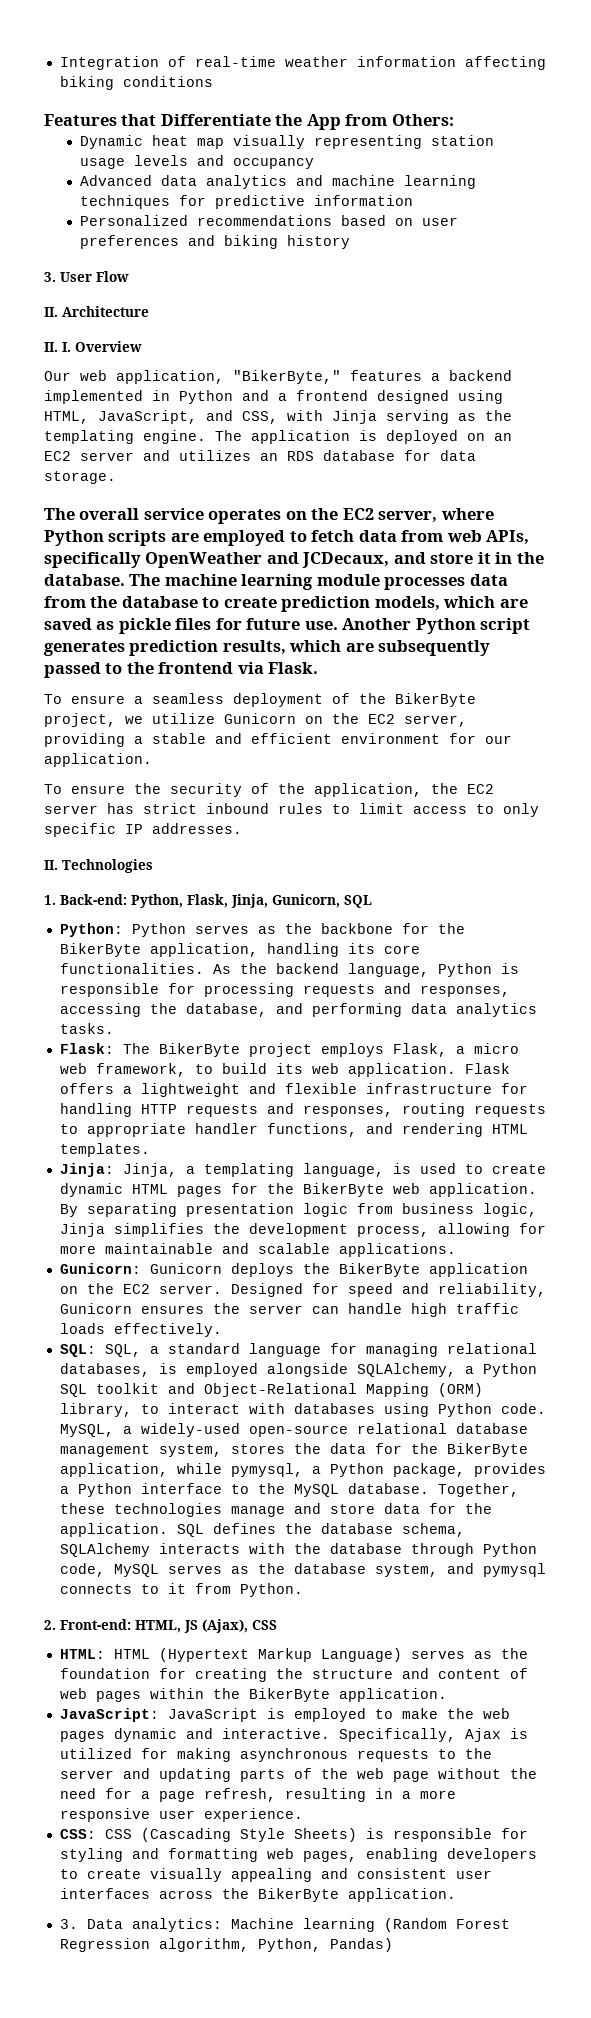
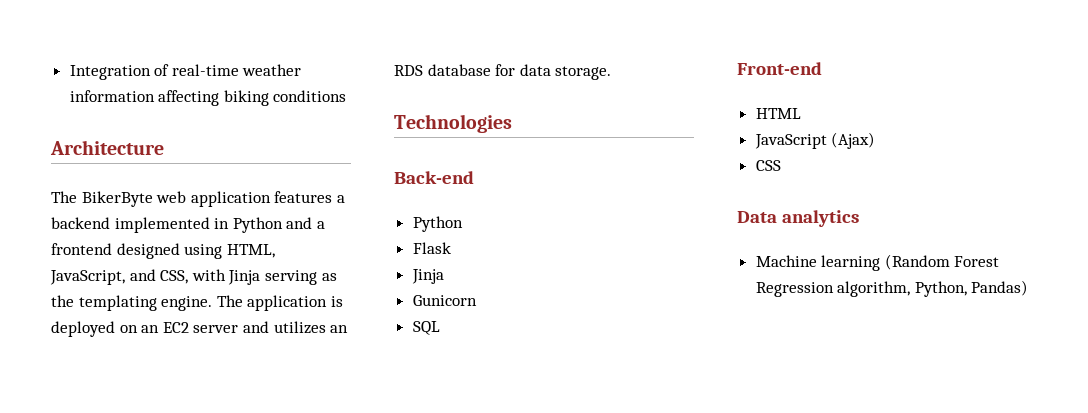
- Features that Differentiate the App from Others:
- Dynamic heat map visually representing station usage levels and occupancy
- Advanced data analytics and machine learning techniques for predictive information
- Personalized recommendations based on user preferences and biking history
- 3. User Flow
- II. Architecture
- II. I. Overview
- Our web application, "BikerByte," features a backend implemented in Python and a frontend designed using HTML, JavaScript, and CSS, with Jinja serving as the templating engine.
+ Architecture
+ The BikerByte web application features a backend implemented in Python and a frontend designed using HTML, JavaScript, and CSS, with Jinja serving as the templating engine.
- The overall service operates on the EC2 server, where Python scripts are employed to fetch data from web APIs, specifically OpenWeather and JCDecaux, and store it in the database. The machine learning module processes data from the database to create prediction models, which are saved as pickle files for future use. Another Python script generates prediction results, which are subsequently passed to the frontend via Flask.
- To ensure a seamless deployment of the BikerByte project, we utilize Gunicorn on the EC2 server, providing a stable and efficient environment for our application.
- To ensure the security of the application, the EC2 server has strict inbound rules to limit access to only specific IP addresses.
- II. Technologies
- 1. Back-end: Python, Flask, Jinja, Gunicorn, SQL
- Python: Python serves as the backbone for the BikerByte application, handling its core functionalities. As the backend language, Python is responsible for processing requests and responses, accessing the database, and performing data analytics tasks.
- Flask: The BikerByte project employs Flask, a micro web framework, to build its web application. Flask offers a lightweight and flexible infrastructure for handling HTTP requests and responses, routing requests to appropriate handler functions, and rendering HTML templates.
- Jinja: Jinja, a templating language, is used to create dynamic HTML pages for the BikerByte web application. By separating presentation logic from business logic, Jinja simplifies the development process, allowing for more maintainable and scalable applications.
- Gunicorn: Gunicorn deploys the BikerByte application on the EC2 server. Designed for speed and reliability, Gunicorn ensures the server can handle high traffic loads effectively.
- SQL: SQL, a standard language for managing relational databases, is employed alongside SQLAlchemy, a Python SQL toolkit and Object-Relational Mapping (ORM) library, to interact with databases using Python code. MySQL, a widely-used open-source relational database management system, stores the data for the BikerByte application, while pymysql, a Python package, provides a Python interface to the MySQL database. Together, these technologies manage and store data for the application. SQL defines the database schema, SQLAlchemy interacts with the database through Python code, MySQL serves as the database system, and pymysql connects to it from Python.
- 2. Front-end: HTML, JS (Ajax), CSS
- HTML: HTML (Hypertext Markup Language) serves as the foundation for creating the structure and content of web pages within the BikerByte application.
- JavaScript: JavaScript is employed to make the web pages dynamic and interactive. Specifically, Ajax is utilized for making asynchronous requests to the server and updating parts of the web page without the need for a page refresh, resulting in a more responsive user experience.
- CSS: CSS (Cascading Style Sheets) is responsible for styling and formatting web pages, enabling developers to create visually appealing and consistent user interfaces across the BikerByte application.
- 3. Data analytics: Machine learning (Random Forest Regression algorithm, Python, Pandas)
+ Technologies
+ Back-end
+ Python
+ Flask
+ Jinja
+ Gunicorn
+ SQL
+ Front-end
+ HTML
+ JavaScript (Ajax)
+ CSS
+ Data analytics
+ Machine learning (Random Forest Regression algorithm, Python, Pandas)

